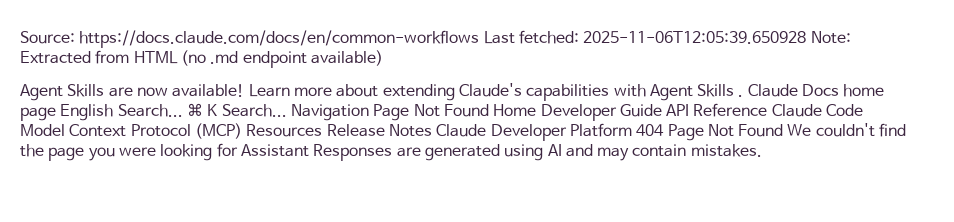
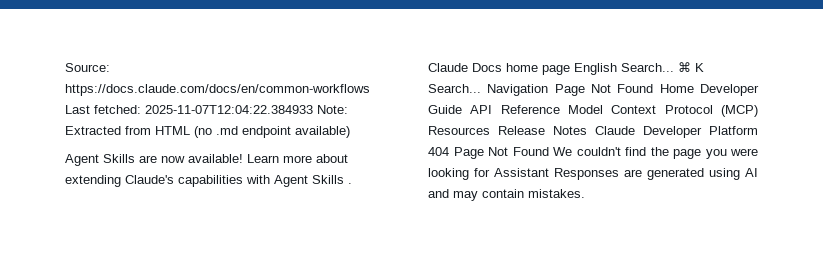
- Source: https://docs.claude.com/docs/en/common-workflows Last fetched: 2025-11-06T12:05:39.650928 Note: Extracted from HTML (no .md endpoint available)
+ Source: https://docs.claude.com/docs/en/common-workflows Last fetched: 2025-11-07T12:04:22.384933 Note: Extracted from HTML (no .md endpoint available)
- Navigation Page Not Found Home Developer Guide API Reference Claude Code Model Context Protocol (MCP) Resources Release Notes Claude Developer Platform 404 Page Not Found We couldn't find the page you were looking for Assistant Responses are generated using AI and may contain mistakes.
+ Navigation Page Not Found Home Developer Guide API Reference Model Context Protocol (MCP) Resources Release Notes Claude Developer Platform 404 Page Not Found We couldn't find the page you were looking for Assistant Responses are generated using AI and may contain mistakes.

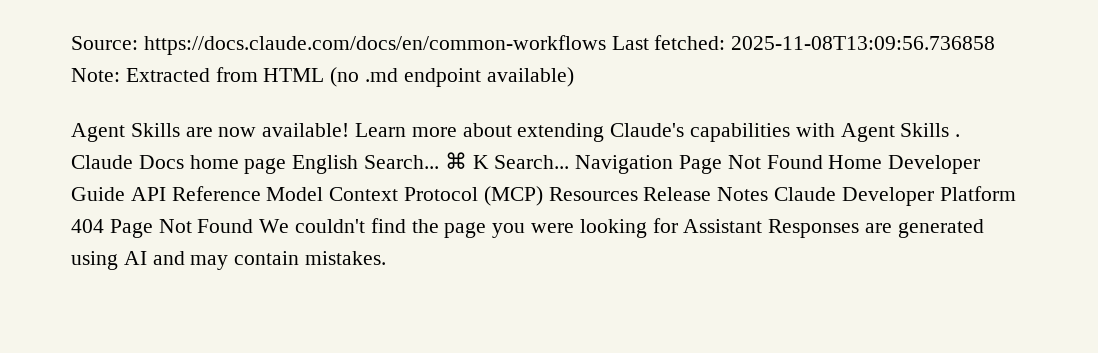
- Source: https://docs.claude.com/docs/en/common-workflows Last fetched: 2025-11-07T12:04:22.384933 Note: Extracted from HTML (no .md endpoint available)
+ Source: https://docs.claude.com/docs/en/common-workflows Last fetched: 2025-11-08T13:09:56.736858 Note: Extracted from HTML (no .md endpoint available)

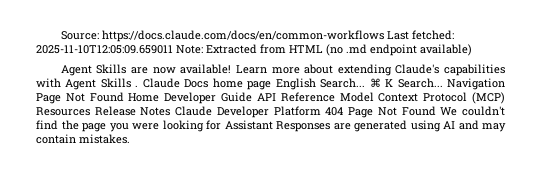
- Source: https://docs.claude.com/docs/en/common-workflows Last fetched: 2025-11-08T13:09:56.736858 Note: Extracted from HTML (no .md endpoint available)
+ Source: https://docs.claude.com/docs/en/common-workflows Last fetched: 2025-11-10T12:05:09.659011 Note: Extracted from HTML (no .md endpoint available)

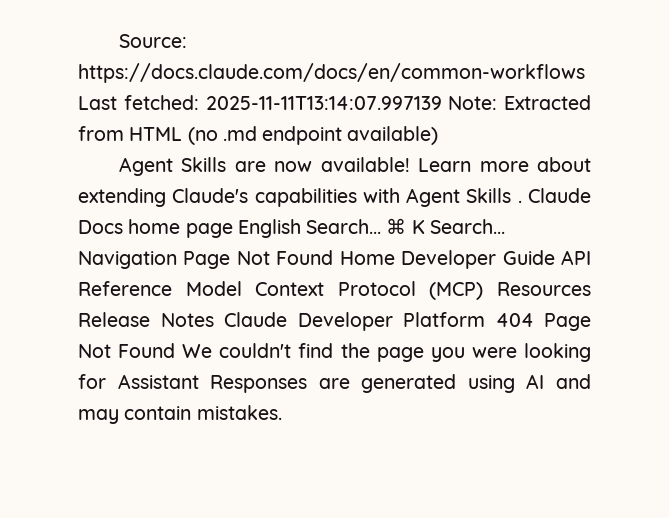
- Source: https://docs.claude.com/docs/en/common-workflows Last fetched: 2025-11-10T12:05:09.659011 Note: Extracted from HTML (no .md endpoint available)
+ Source: https://docs.claude.com/docs/en/common-workflows Last fetched: 2025-11-11T13:14:07.997139 Note: Extracted from HTML (no .md endpoint available)

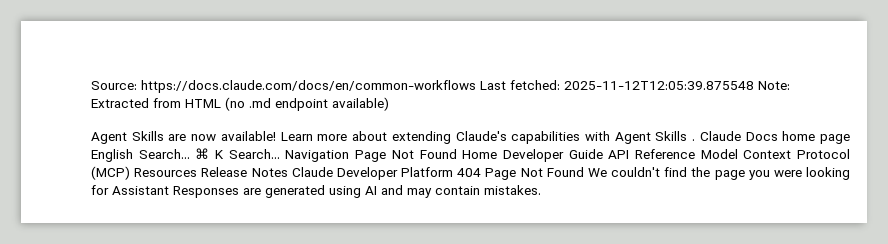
- Source: https://docs.claude.com/docs/en/common-workflows Last fetched: 2025-11-11T13:14:07.997139 Note: Extracted from HTML (no .md endpoint available)
+ Source: https://docs.claude.com/docs/en/common-workflows Last fetched: 2025-11-12T12:05:39.875548 Note: Extracted from HTML (no .md endpoint available)

